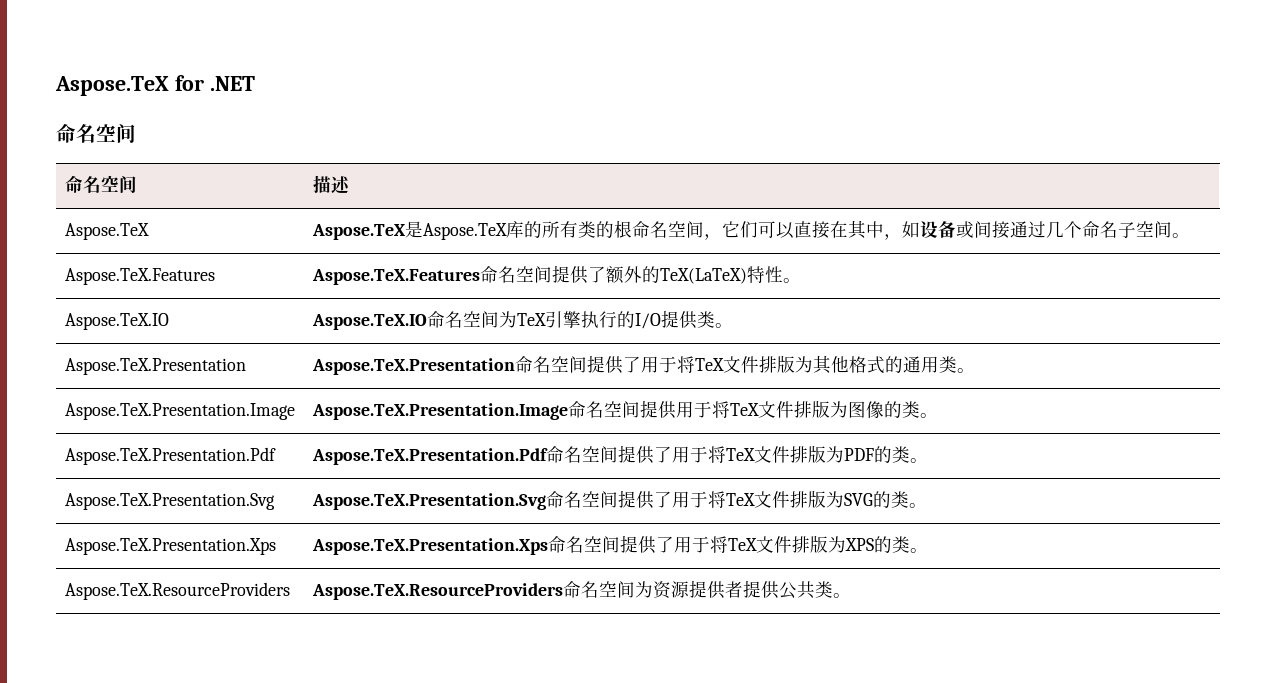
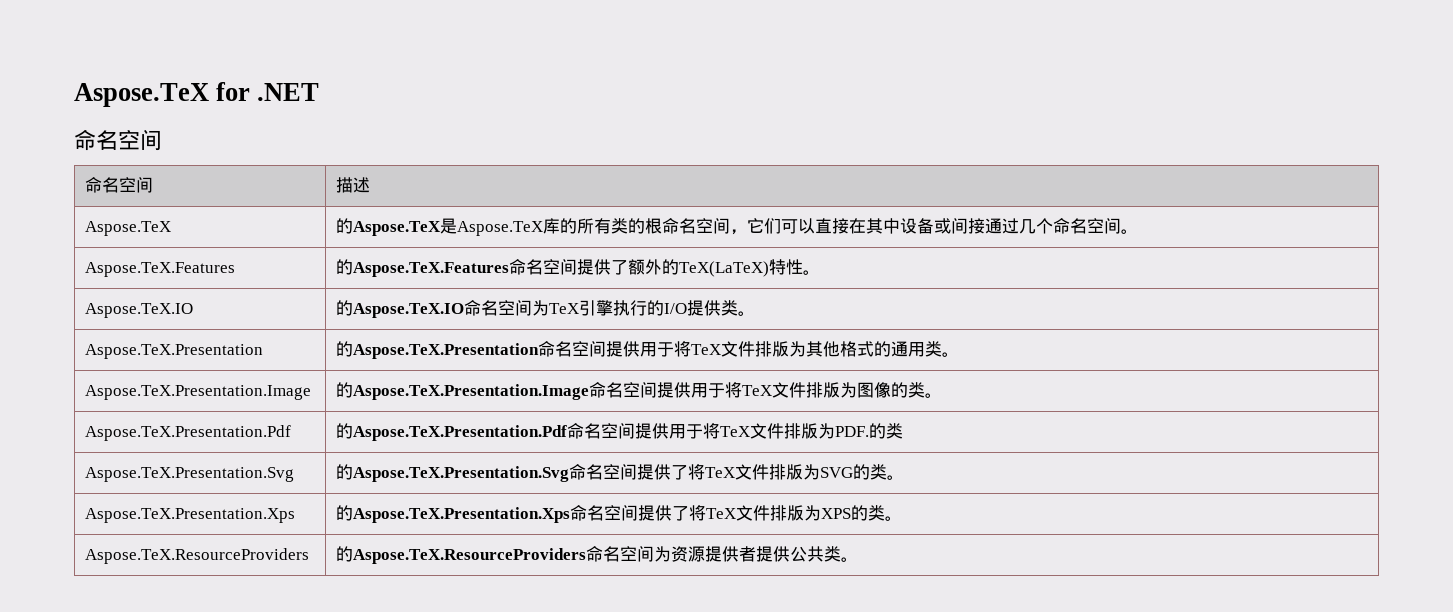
- Aspose.TeX | Aspose.TeX是Aspose.TeX库的所有类的根命名空间，它们可以直接在其中，如设备或间接通过几个命名子空间。
+ Aspose.TeX | 的Aspose.TeX是Aspose.TeX库的所有类的根命名空间，它们可以直接在其中设备或间接通过几个命名空间。
- Aspose.TeX.Features | Aspose.TeX.Features命名空间提供了额外的TeX(LaTeX)特性。
+ Aspose.TeX.Features | 的Aspose.TeX.Features命名空间提供了额外的TeX(LaTeX)特性。
- Aspose.TeX.IO | Aspose.TeX.IO命名空间为TeX引擎执行的I/O提供类。
+ Aspose.TeX.IO | 的Aspose.TeX.IO命名空间为TeX引擎执行的I/O提供类。
- Aspose.TeX.Presentation | Aspose.TeX.Presentation命名空间提供了用于将TeX文件排版为其他格式的通用类。
+ Aspose.TeX.Presentation | 的Aspose.TeX.Presentation命名空间提供用于将TeX文件排版为其他格式的通用类。
- Aspose.TeX.Presentation.Image | Aspose.TeX.Presentation.Image命名空间提供用于将TeX文件排版为图像的类。
+ Aspose.TeX.Presentation.Image | 的Aspose.TeX.Presentation.Image命名空间提供用于将TeX文件排版为图像的类。
- Aspose.TeX.Presentation.Pdf | Aspose.TeX.Presentation.Pdf命名空间提供了用于将TeX文件排版为PDF的类。
+ Aspose.TeX.Presentation.Pdf | 的Aspose.TeX.Presentation.Pdf命名空间提供用于将TeX文件排版为PDF.的类
- Aspose.TeX.Presentation.Svg | Aspose.TeX.Presentation.Svg命名空间提供了用于将TeX文件排版为SVG的类。
+ Aspose.TeX.Presentation.Svg | 的Aspose.TeX.Presentation.Svg命名空间提供了将TeX文件排版为SVG的类。
- Aspose.TeX.Presentation.Xps | Aspose.TeX.Presentation.Xps命名空间提供了用于将TeX文件排版为XPS的类。
+ Aspose.TeX.Presentation.Xps | 的Aspose.TeX.Presentation.Xps命名空间提供了将TeX文件排版为XPS的类。
- Aspose.TeX.ResourceProviders | Aspose.TeX.ResourceProviders命名空间为资源提供者提供公共类。
+ Aspose.TeX.ResourceProviders | 的Aspose.TeX.ResourceProviders命名空间为资源提供者提供公共类。

